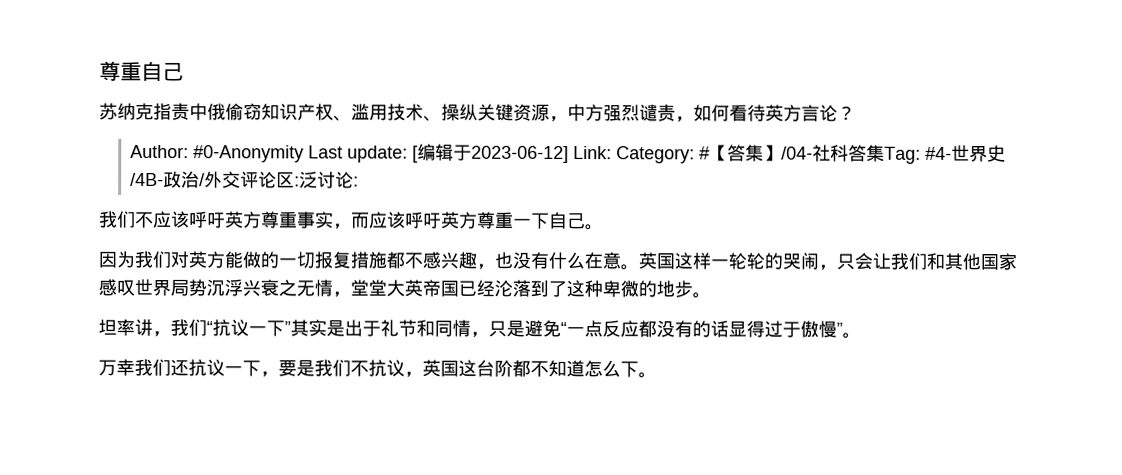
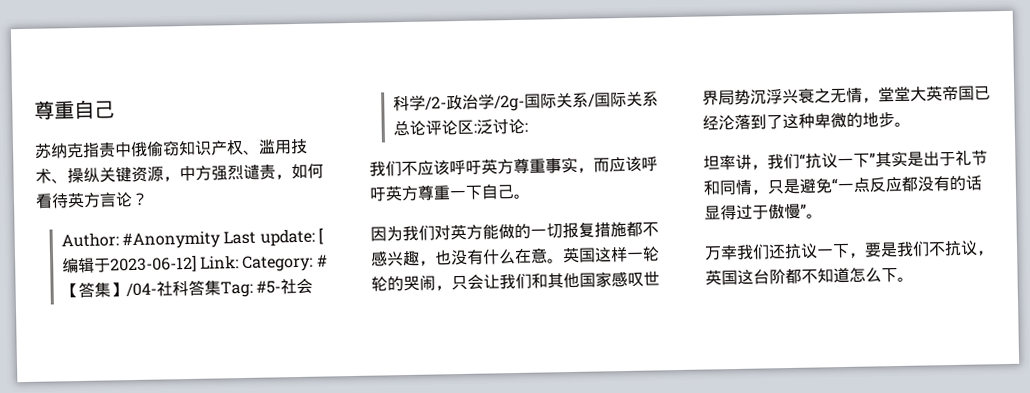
- Author: #0-Anonymity Last update: [编辑于2023-06-12] Link: Category: #【答集】/04-社科答集Tag: #4-世界史/4B-政治/外交评论区:泛讨论:
+ Author: #Anonymity Last update: [编辑于2023-06-12] Link: Category: #【答集】/04-社科答集Tag: #5-社会科学/2-政治学/2g-国际关系/国际关系总论评论区:泛讨论:

